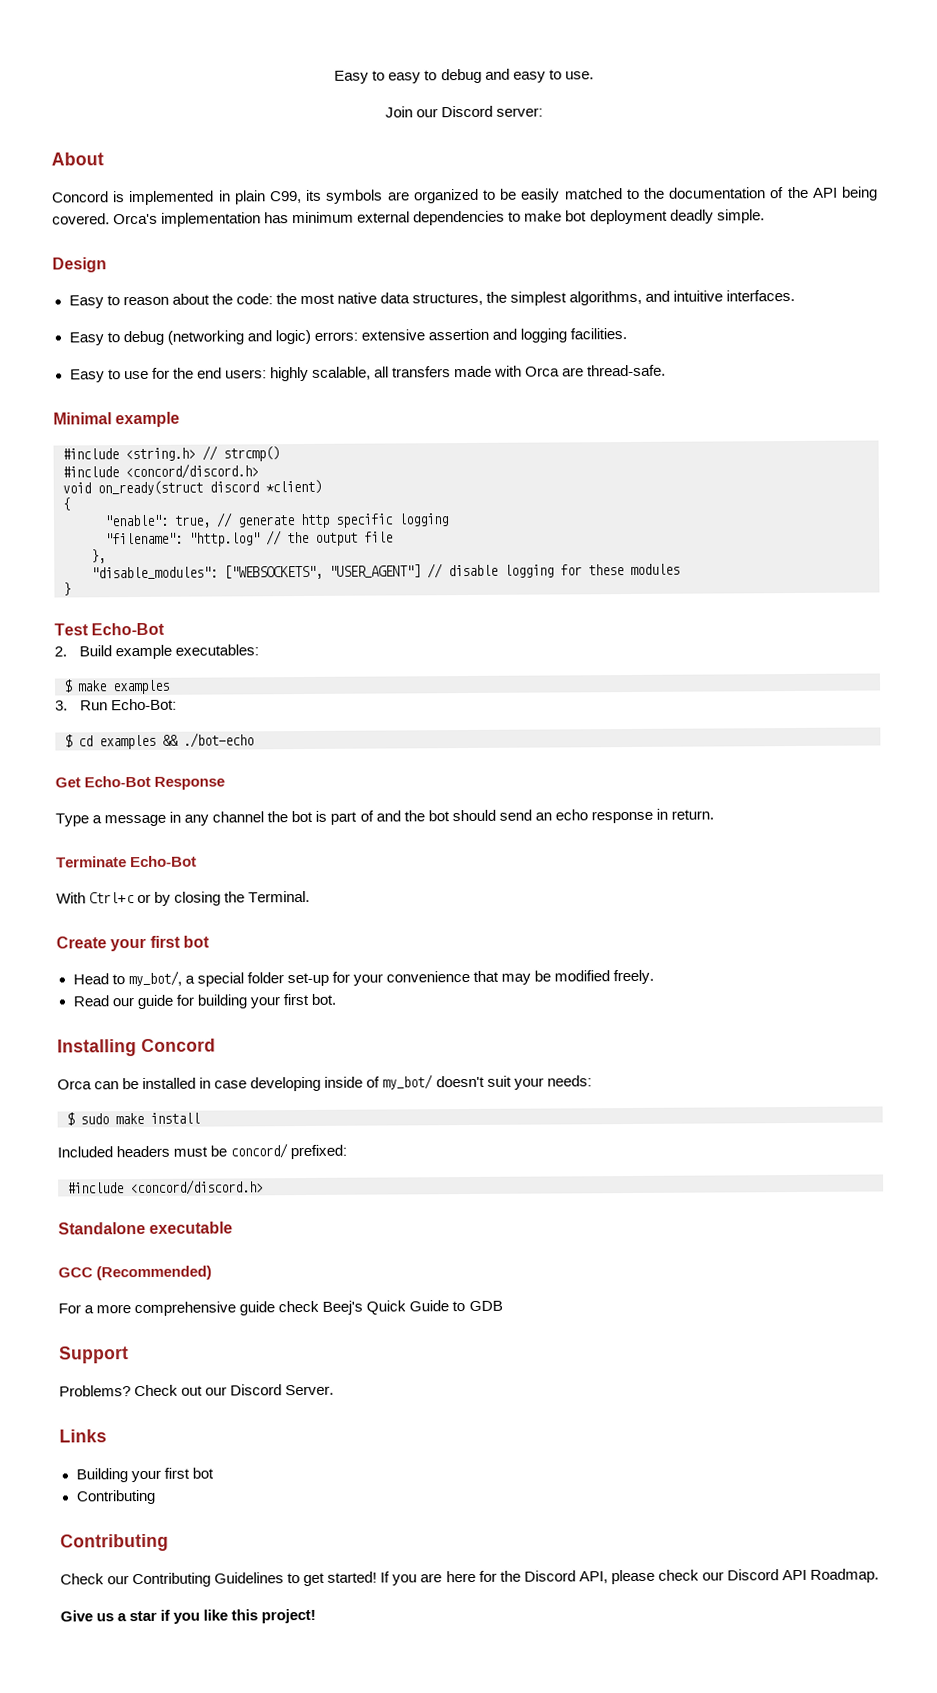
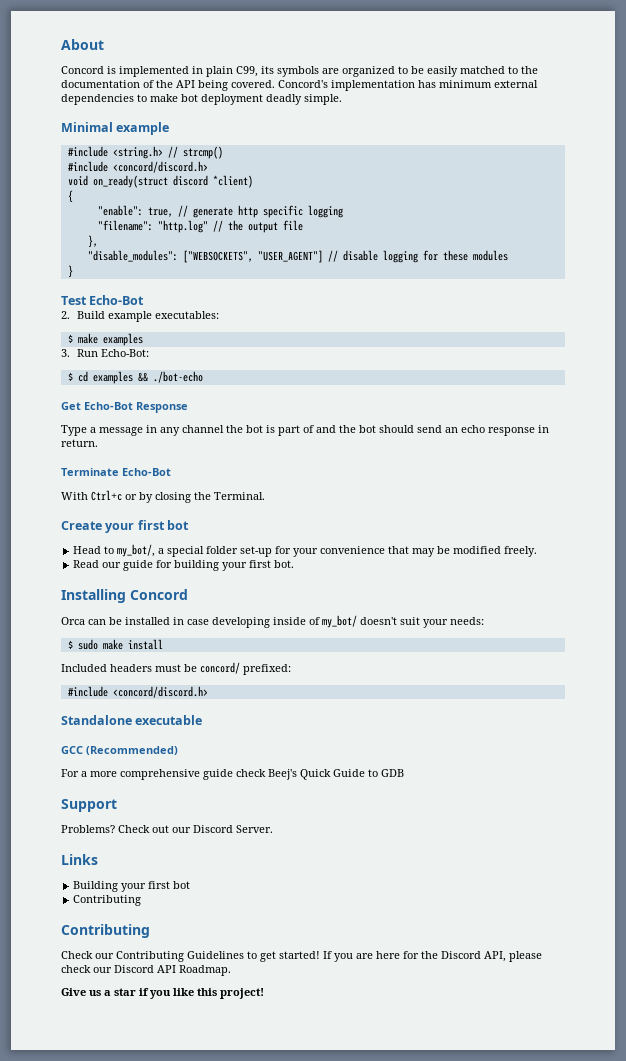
- Easy to easy to debug and easy to use.
- Join our Discord server:
- Orca's implementation has minimum external dependencies to make bot deployment deadly simple.
+ Concord's implementation has minimum external dependencies to make bot deployment deadly simple.
- Design
- Easy to reason about the code: the most native data structures, the simplest algorithms, and intuitive interfaces.
- Easy to debug (networking and logic) errors: extensive assertion and logging facilities.
- Easy to use for the end users: highly scalable, all transfers made with Orca are thread-safe.

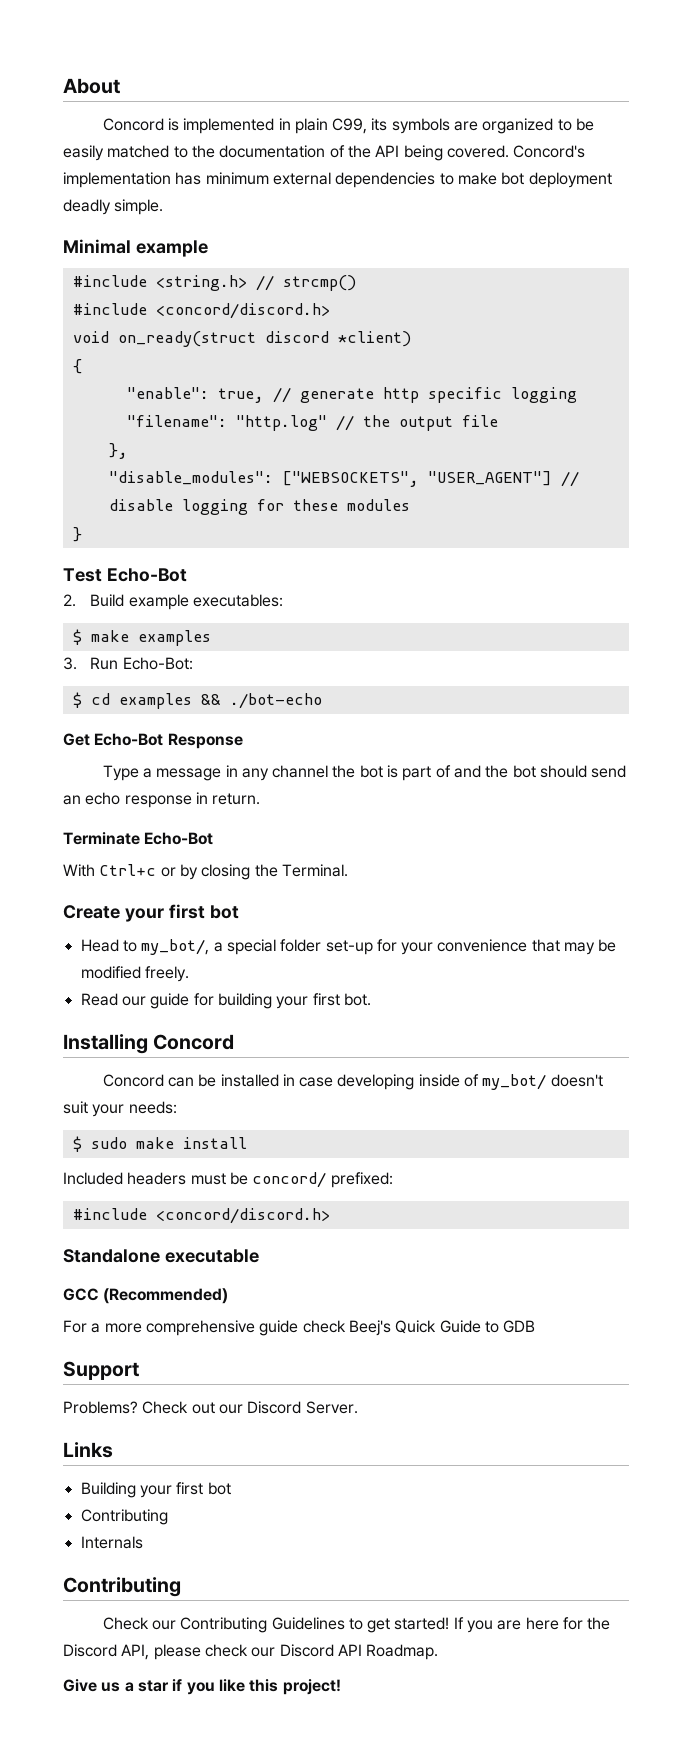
- Orca can be installed in case developing inside of my_bot/ doesn't suit your needs:
+ Concord can be installed in case developing inside of my_bot/ doesn't suit your needs:
+ Internals

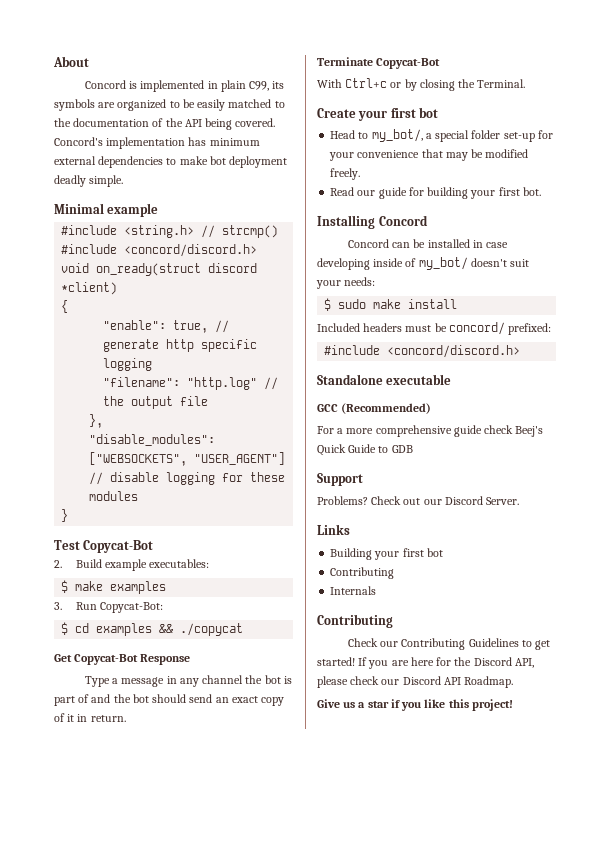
- Test Echo-Bot
+ Test Copycat-Bot
- 3. Run Echo-Bot:
+ 3. Run Copycat-Bot:
- $ cd examples && ./bot-echo
+ $ cd examples && ./copycat
- Get Echo-Bot Response
+ Get Copycat-Bot Response
- Type a message in any channel the bot is part of and the bot should send an echo response in return.
+ Type a message in any channel the bot is part of and the bot should send an exact copy of it in return.
- Terminate Echo-Bot
+ Terminate Copycat-Bot

